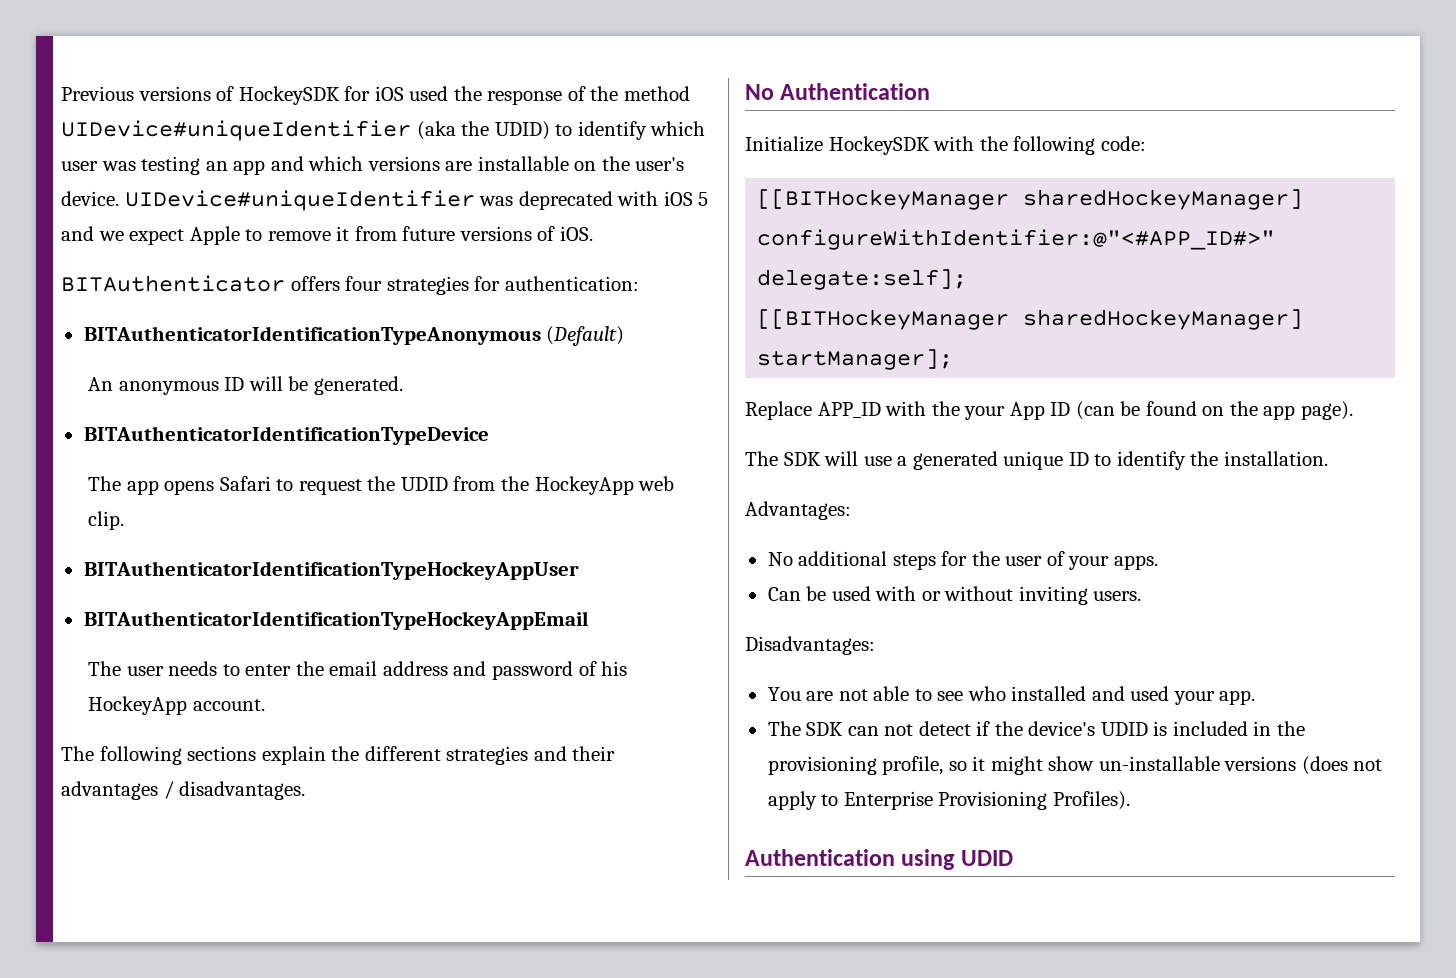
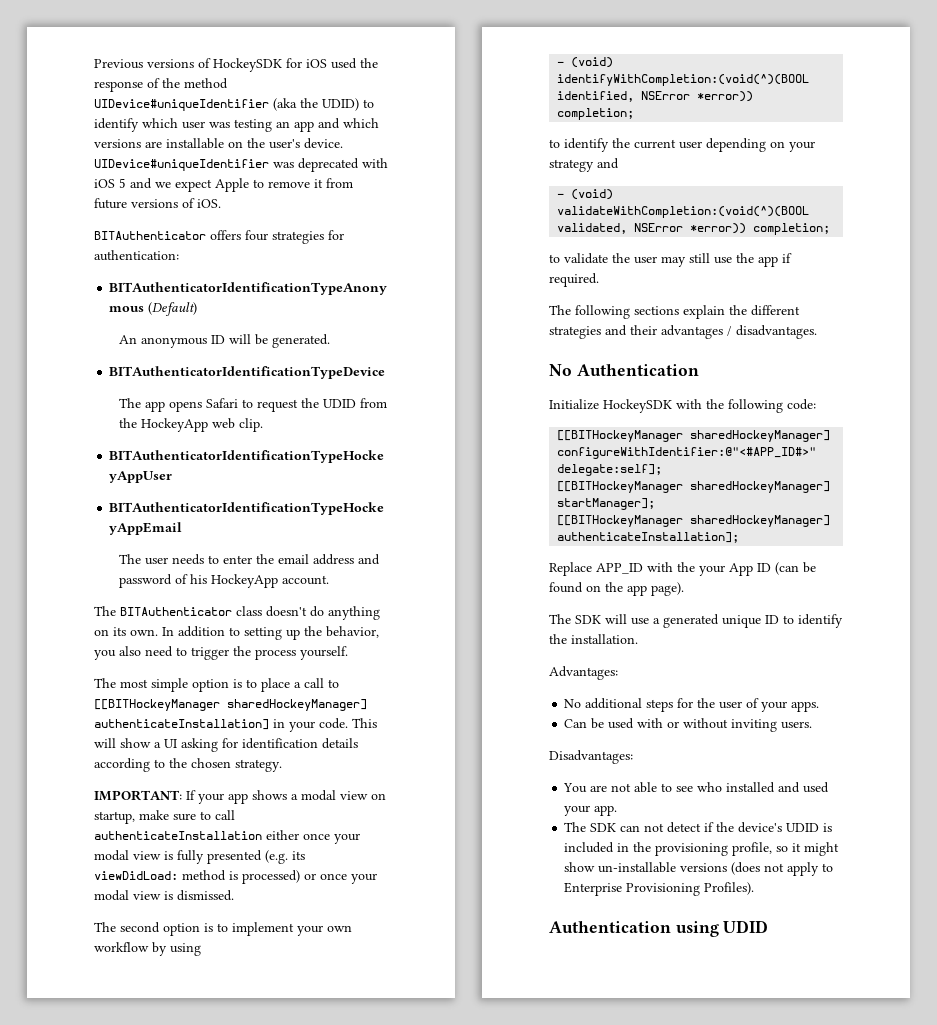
+ The BITAuthenticator class doesn't do anything on its own. In addition to setting up the behavior, you also need to trigger the process yourself.
+ The most simple option is to place a call to [[BITHockeyManager sharedHockeyManager] authenticateInstallation] in your code. This will show a UI asking for identification details according to the chosen strategy.
+ IMPORTANT: If your app shows a modal view on startup, make sure to call authenticateInstallation either once your modal view is fully presented (e.g. its viewDidLoad: method is processed) or once your modal view is dismissed.
+ The second option is to implement your own workflow by using
+ - (void) identifyWithCompletion:(void(^)(BOOL identified, NSError *error)) completion;
+ to identify the current user depending on your strategy and
+ - (void) validateWithCompletion:(void(^)(BOOL validated, NSError *error)) completion;
+ to validate the user may still use the app if required.
+ [[BITHockeyManager sharedHockeyManager] authenticateInstallation];

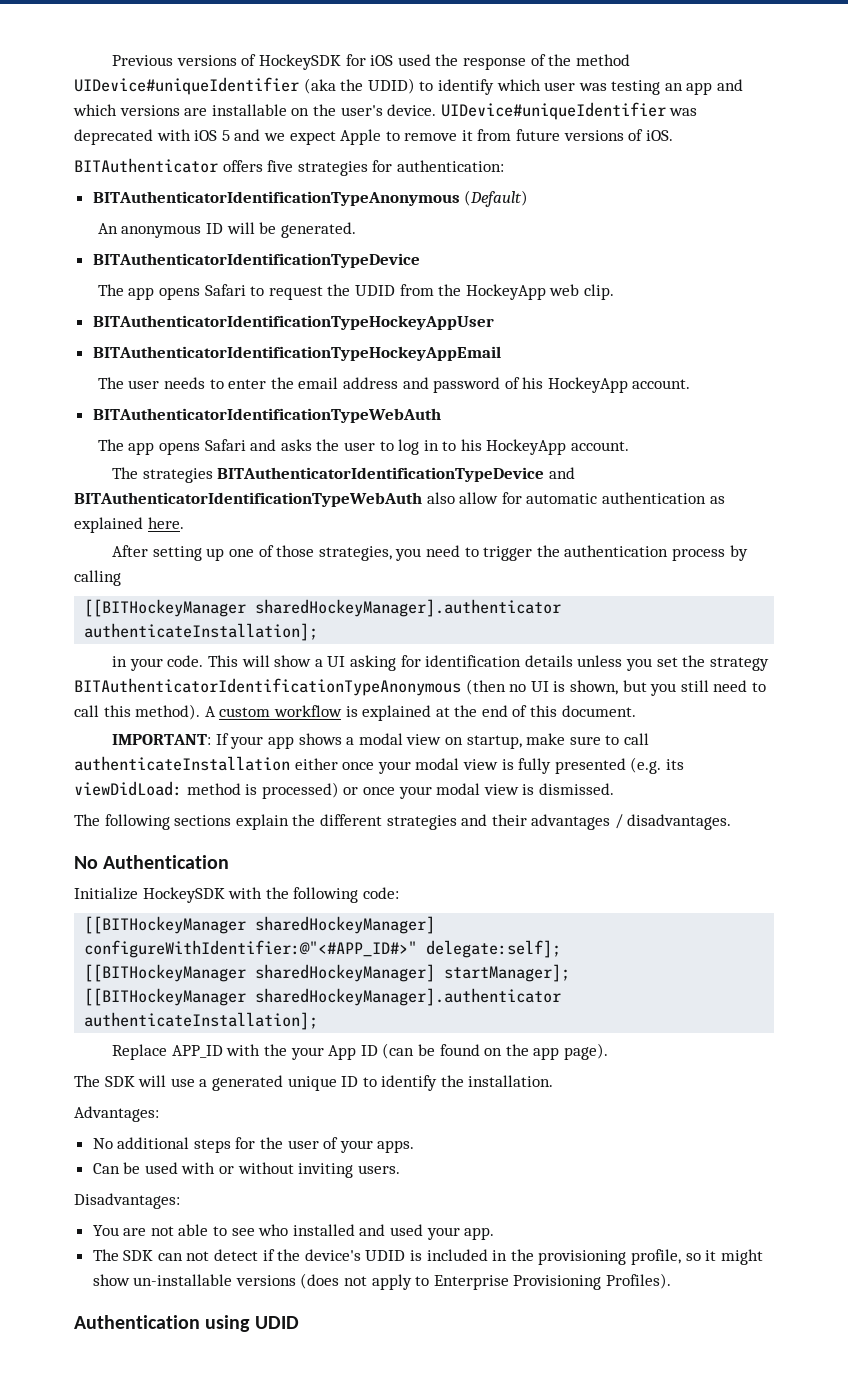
- BITAuthenticator offers four strategies for authentication:
+ BITAuthenticator offers five strategies for authentication:
  The user needs to enter the email address and password of his HockeyApp account.
- The BITAuthenticator class doesn't do anything on its own. In addition to setting up the behavior, you also need to trigger the process yourself.
- The most simple option is to place a call to [[BITHockeyManager sharedHockeyManager] authenticateInstallation] in your code.
+ BITAuthenticatorIdentificationTypeWebAuth
+ The app opens Safari and asks the user to log in to his HockeyApp account.
+ The strategies BITAuthenticatorIdentificationTypeDevice and BITAuthenticatorIdentificationTypeWebAuth also allow for automatic authentication as explained here.
+ After setting up one of those strategies, you need to trigger the authentication process by calling
+ [[BITHockeyManager sharedHockeyManager].authenticator authenticateInstallation];
+ in your code.
- This will show a UI asking for identification details according to the chosen strategy.
+ This will show a UI asking for identification details unless you set the strategy BITAuthenticatorIdentificationTypeAnonymous (then no UI is shown, but you still need to call this method). A custom workflow is explained at the end of this document.
- The second option is to implement your own workflow by using
- - (void) identifyWithCompletion:(void(^)(BOOL identified, NSError *error)) completion;
- to identify the current user depending on your strategy and
- - (void) validateWithCompletion:(void(^)(BOOL validated, NSError *error)) completion;
- to validate the user may still use the app if required.
  [[BITHockeyManager sharedHockeyManager] startManager];
- [[BITHockeyManager sharedHockeyManager] authenticateInstallation];
+ [[BITHockeyManager sharedHockeyManager].authenticator authenticateInstallation];

